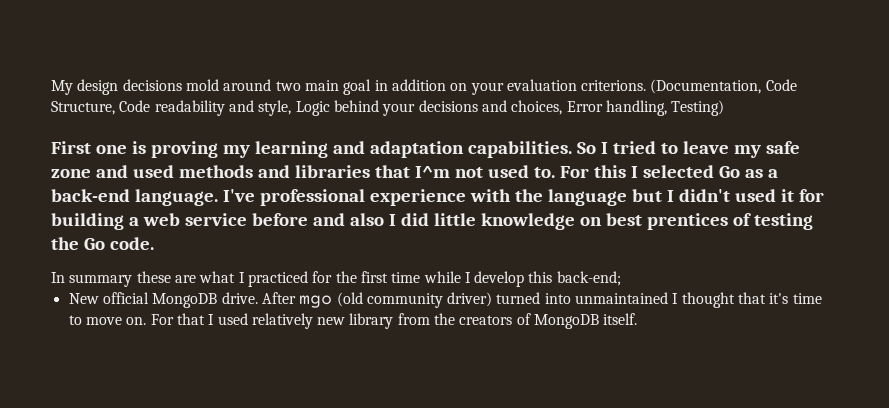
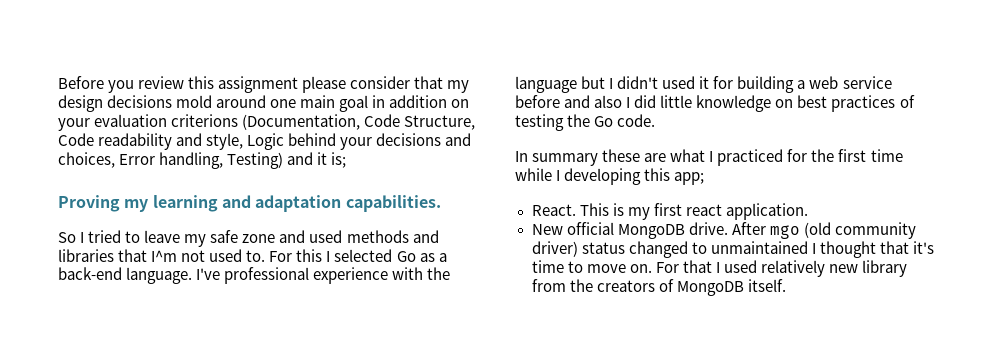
- My design decisions mold around two main goal in addition on your evaluation criterions. (Documentation, Code Structure, Code readability and style, Logic behind your decisions and choices, Error handling, Testing)
- First one is proving my learning and adaptation capabilities. So I tried to leave my safe zone and used methods and libraries that I^m not used to.
+ Before you review this assignment please consider that my design decisions mold around one main goal in addition on your evaluation criterions (Documentation, Code Structure, Code readability and style, Logic behind your decisions and choices, Error handling, Testing) and it is;
+ Proving my learning and adaptation capabilities.
+ So I tried to leave my safe zone and used methods and libraries that I^m not used to.
- I've professional experience with the language but I didn't used it for building a web service before and also I did little knowledge on best prentices of testing the Go code.
+ I've professional experience with the language but I didn't used it for building a web service before and also I did little knowledge on best practices of testing the Go code.
- In summary these are what I practiced for the first time while I develop this back-end;
+ In summary these are what I practiced for the first time while I developing this app;
+ React. This is my first react application.
- After mgo (old community driver) turned into unmaintained I thought that it's time to move on.
+ After mgo (old community driver) status changed to unmaintained I thought that it's time to move on.

